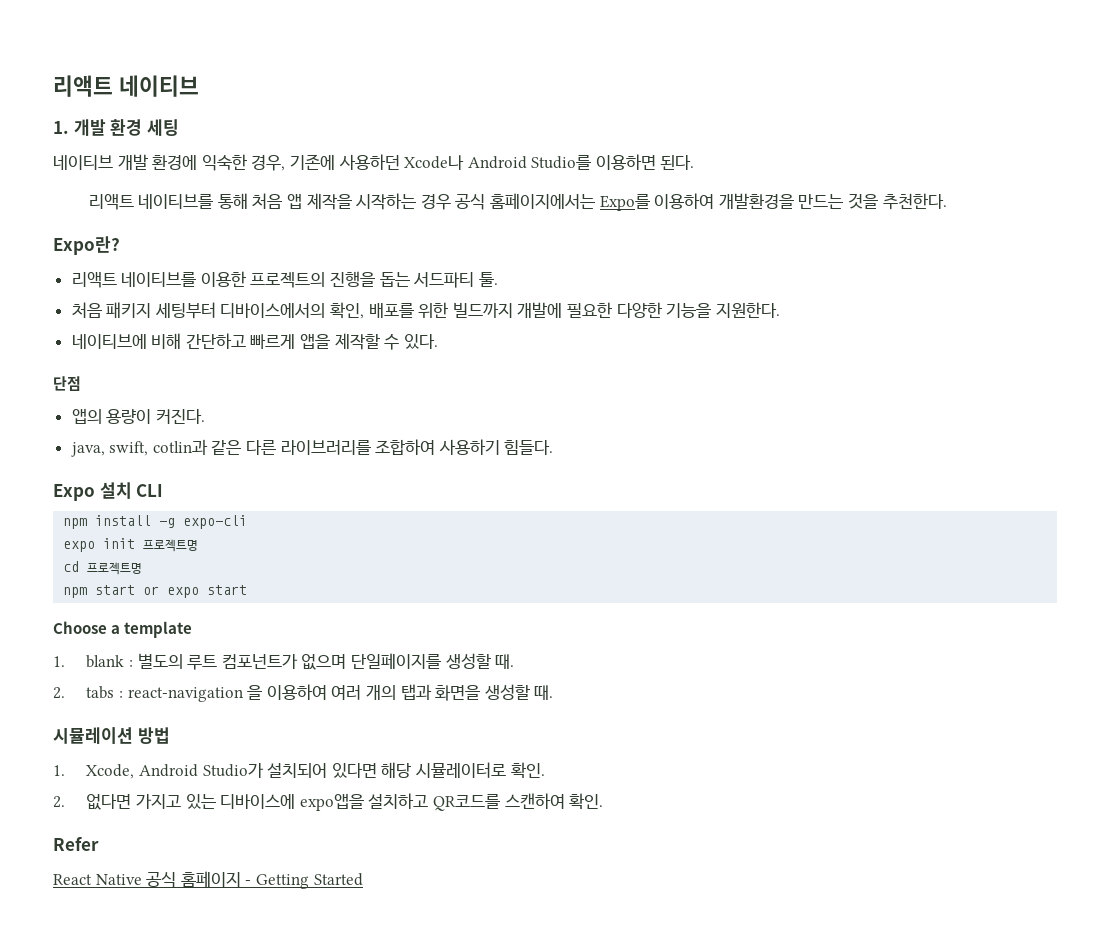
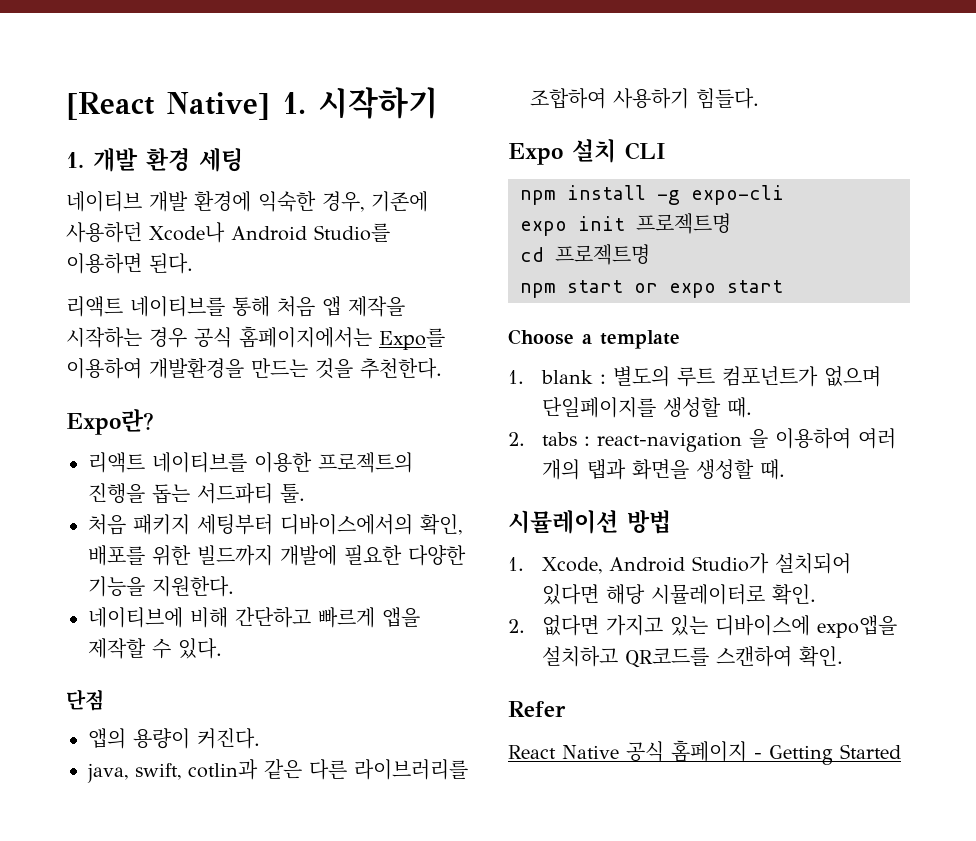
- 리액트 네이티브
+ [React Native] 1. 시작하기

